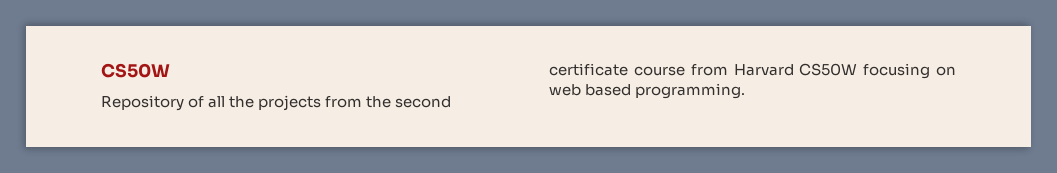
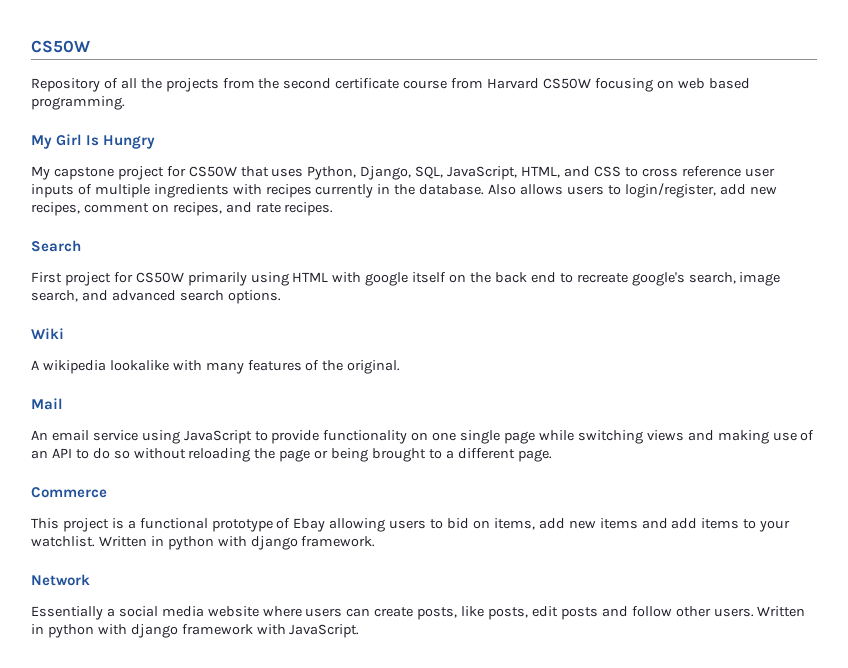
+ My Girl Is Hungry
+ My capstone project for CS50W that uses Python, Django, SQL, JavaScript, HTML, and CSS to cross reference user inputs of multiple ingredients with recipes currently in the database. Also allows users to login/register, add new recipes, comment on recipes, and rate recipes.
+ Search
+ First project for CS50W primarily using HTML with google itself on the back end to recreate google's search, image search, and advanced search options.
+ Wiki
+ A wikipedia lookalike with many features of the original.
+ Mail
+ An email service using JavaScript to provide functionality on one single page while switching views and making use of an API to do so without reloading the page or being brought to a different page.
+ Commerce
+ This project is a functional prototype of Ebay allowing users to bid on items, add new items and add items to your watchlist. Written in python with django framework.
+ Network
+ Essentially a social media website where users can create posts, like posts, edit posts and follow other users. Written in python with django framework with JavaScript.

